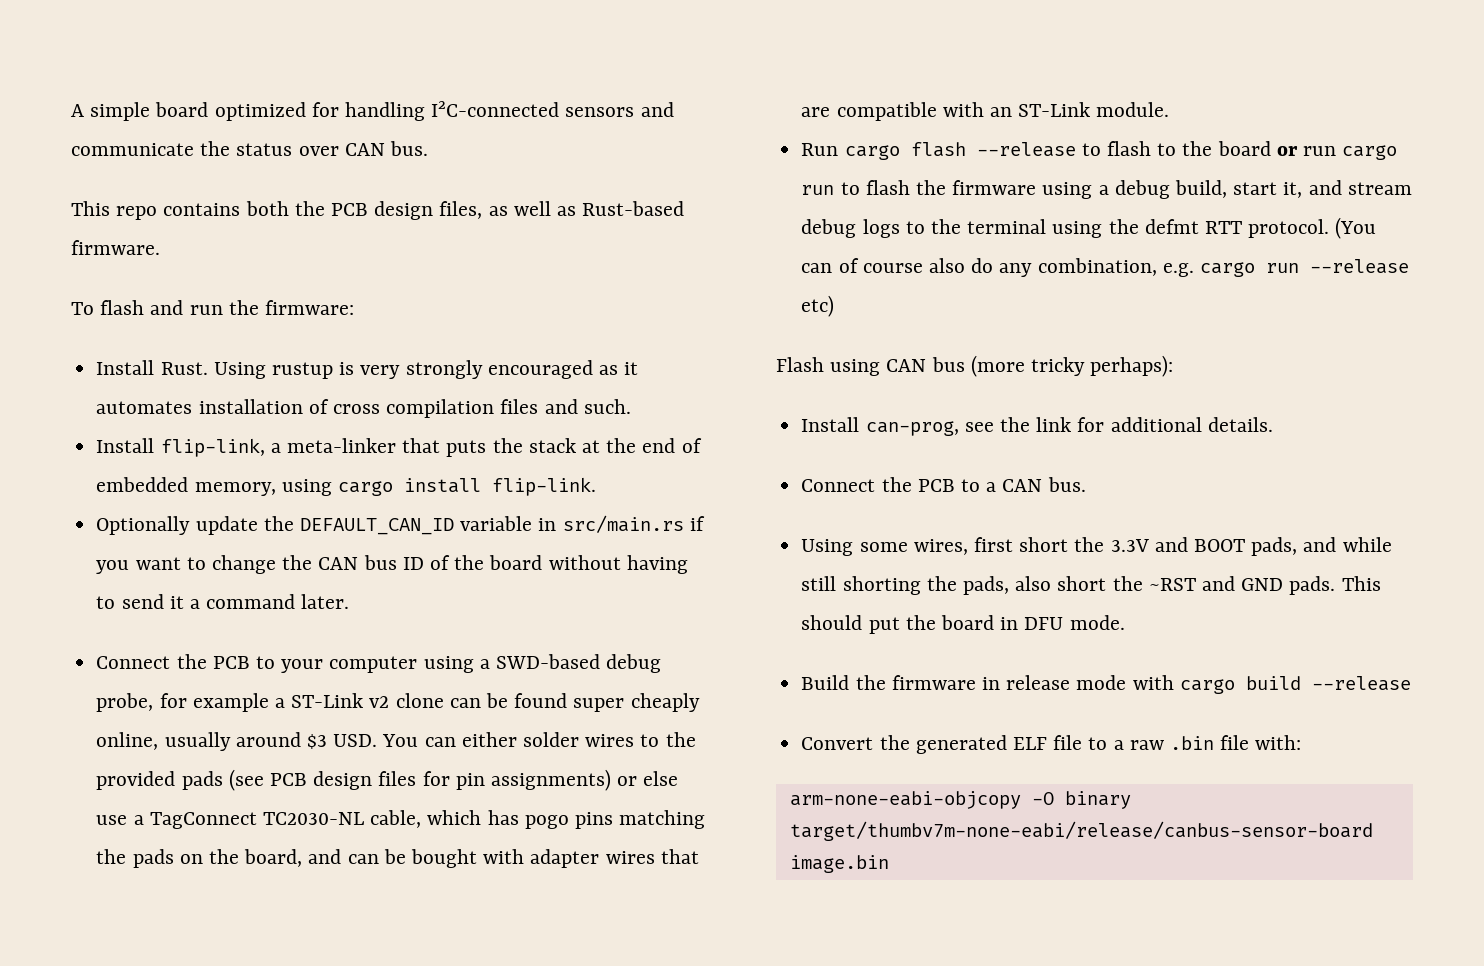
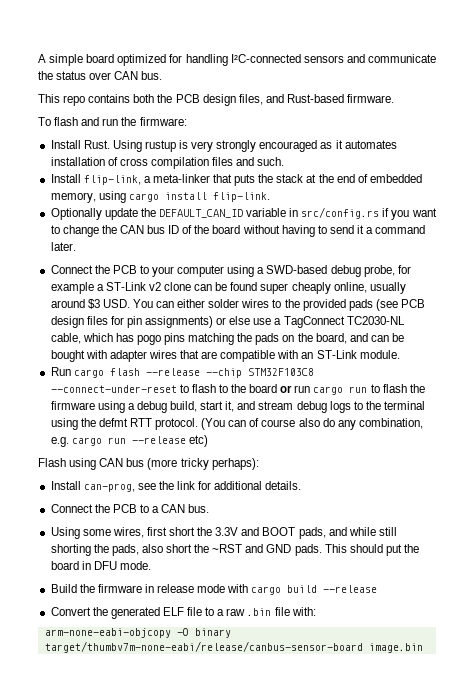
- This repo contains both the PCB design files, as well as Rust-based firmware.
+ This repo contains both the PCB design files, and Rust-based firmware.
- Optionally update the DEFAULT_CAN_ID variable in src/main.rs if you want to change the CAN bus ID of the board without having to send it a command later.
+ Optionally update the DEFAULT_CAN_ID variable in src/config.rs if you want to change the CAN bus ID of the board without having to send it a command later.
- Run cargo flash --release to flash to the board or run cargo run to flash the firmware using a debug build, start it, and stream debug logs to the terminal using the defmt RTT protocol.
+ Run cargo flash --release --chip STM32F103C8 --connect-under-reset to flash to the board or run cargo run to flash the firmware using a debug build, start it, and stream debug logs to the terminal using the defmt RTT protocol.

